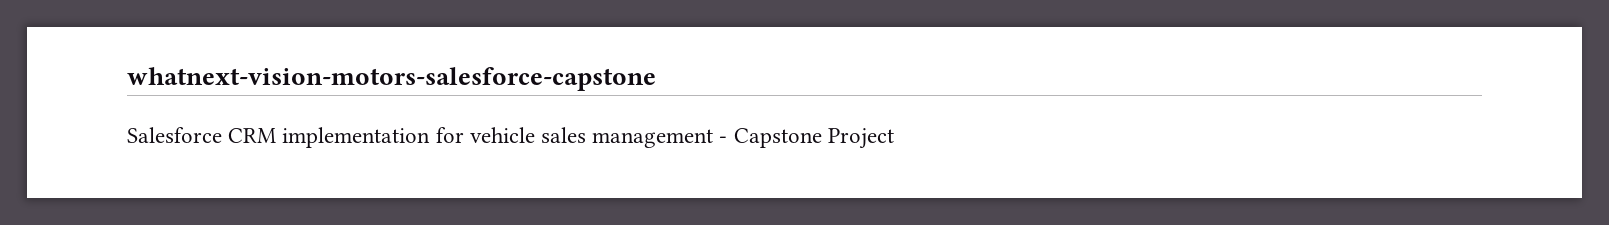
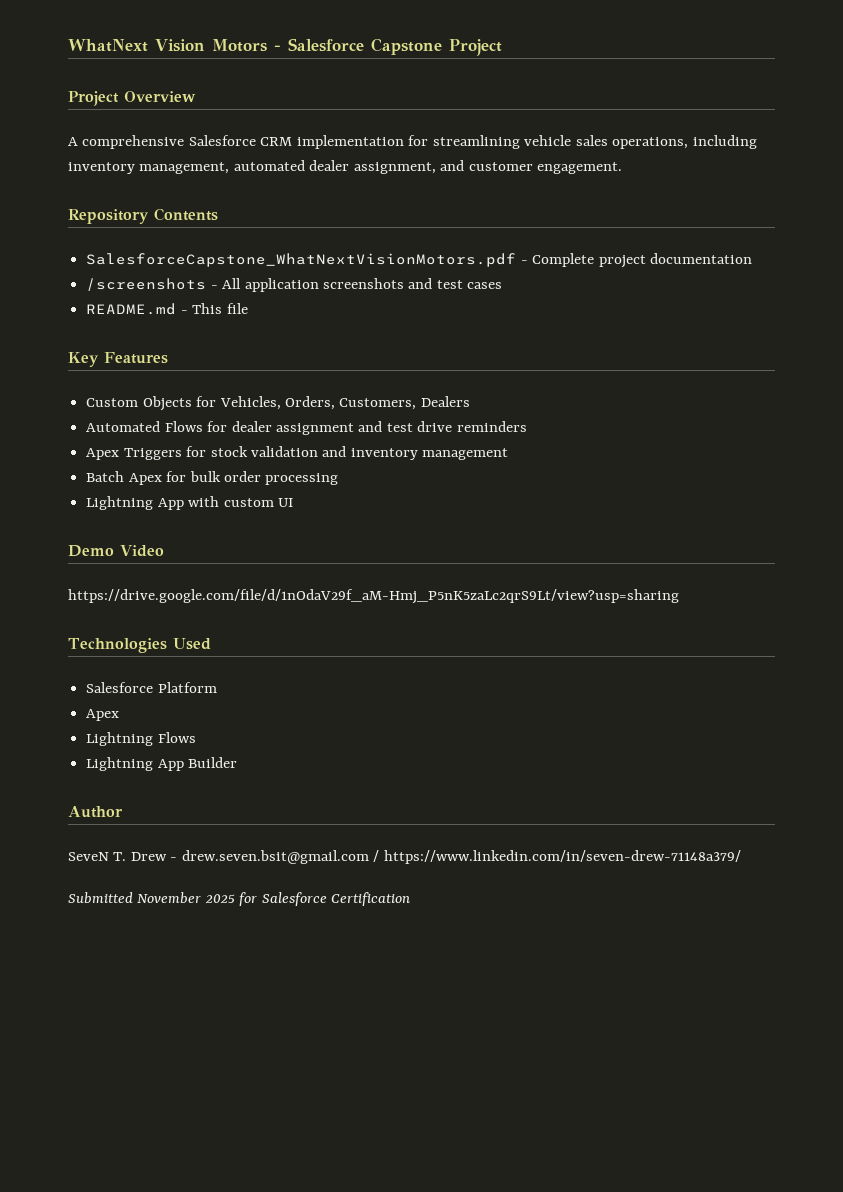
- whatnext-vision-motors-salesforce-capstone
- Salesforce CRM implementation for vehicle sales management - Capstone Project
+ WhatNext Vision Motors - Salesforce Capstone Project
+ Project Overview
+ A comprehensive Salesforce CRM implementation for streamlining vehicle sales operations, including inventory management, automated dealer assignment, and customer engagement.
+ Repository Contents
+ SalesforceCapstone_WhatNextVisionMotors.pdf - Complete project documentation
+ /screenshots - All application screenshots and test cases
+ README.md - This file
+ Key Features
+ Custom Objects for Vehicles, Orders, Customers, Dealers
+ Automated Flows for dealer assignment and test drive reminders
+ Apex Triggers for stock validation and inventory management
+ Batch Apex for bulk order processing
+ Lightning App with custom UI
+ Demo Video
+ https://drive.google.com/file/d/1nOdaV29f_aM-Hmj_P5nK5zaLc2qrS9Lt/view?usp=sharing
+ Technologies Used
+ Salesforce Platform
+ Apex
+ Lightning Flows
+ Lightning App Builder
+ Author
+ SeveN T. Drew - drew.seven.bsit@gmail.com / https://www.linkedin.com/in/seven-drew-71148a379/
+ Submitted November 2025 for Salesforce Certification

